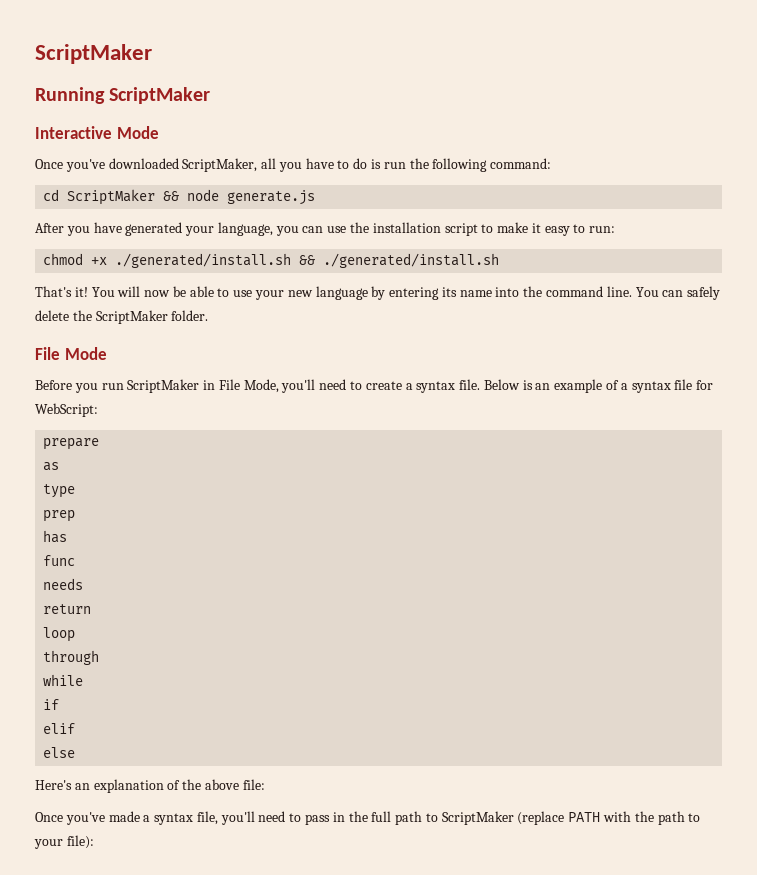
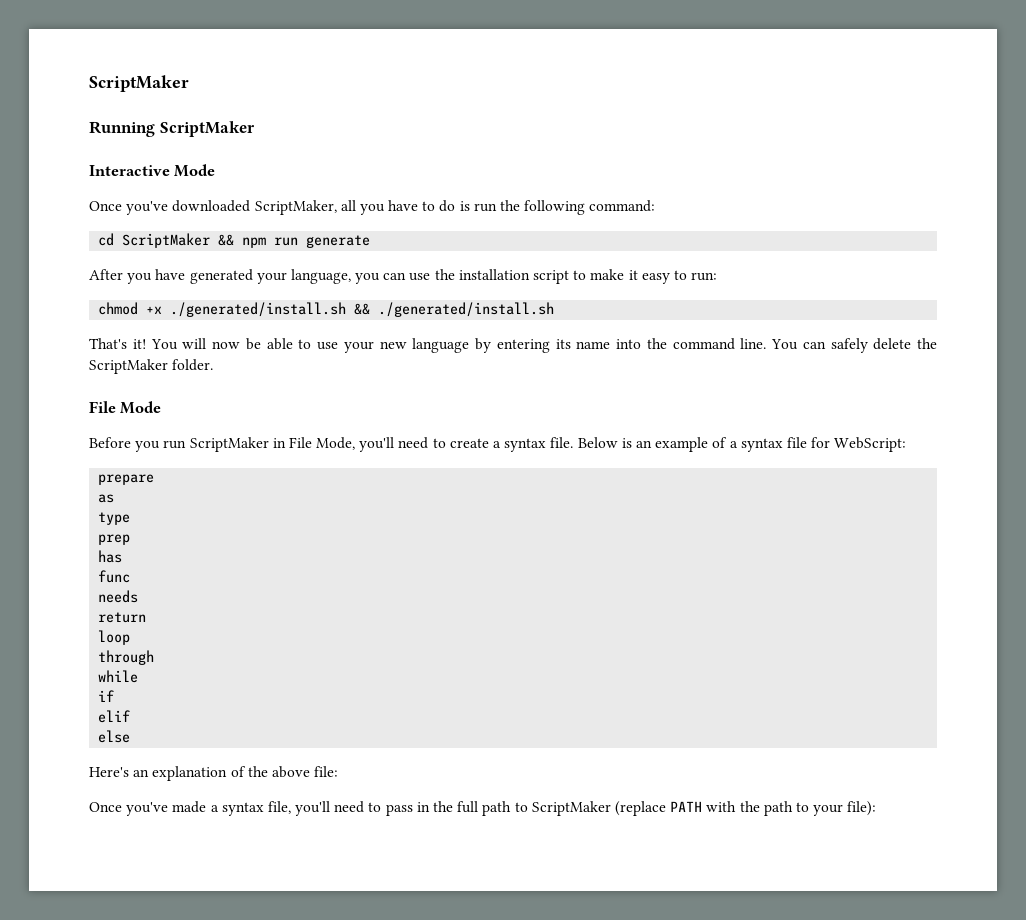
- cd ScriptMaker && node generate.js
+ cd ScriptMaker && npm run generate

